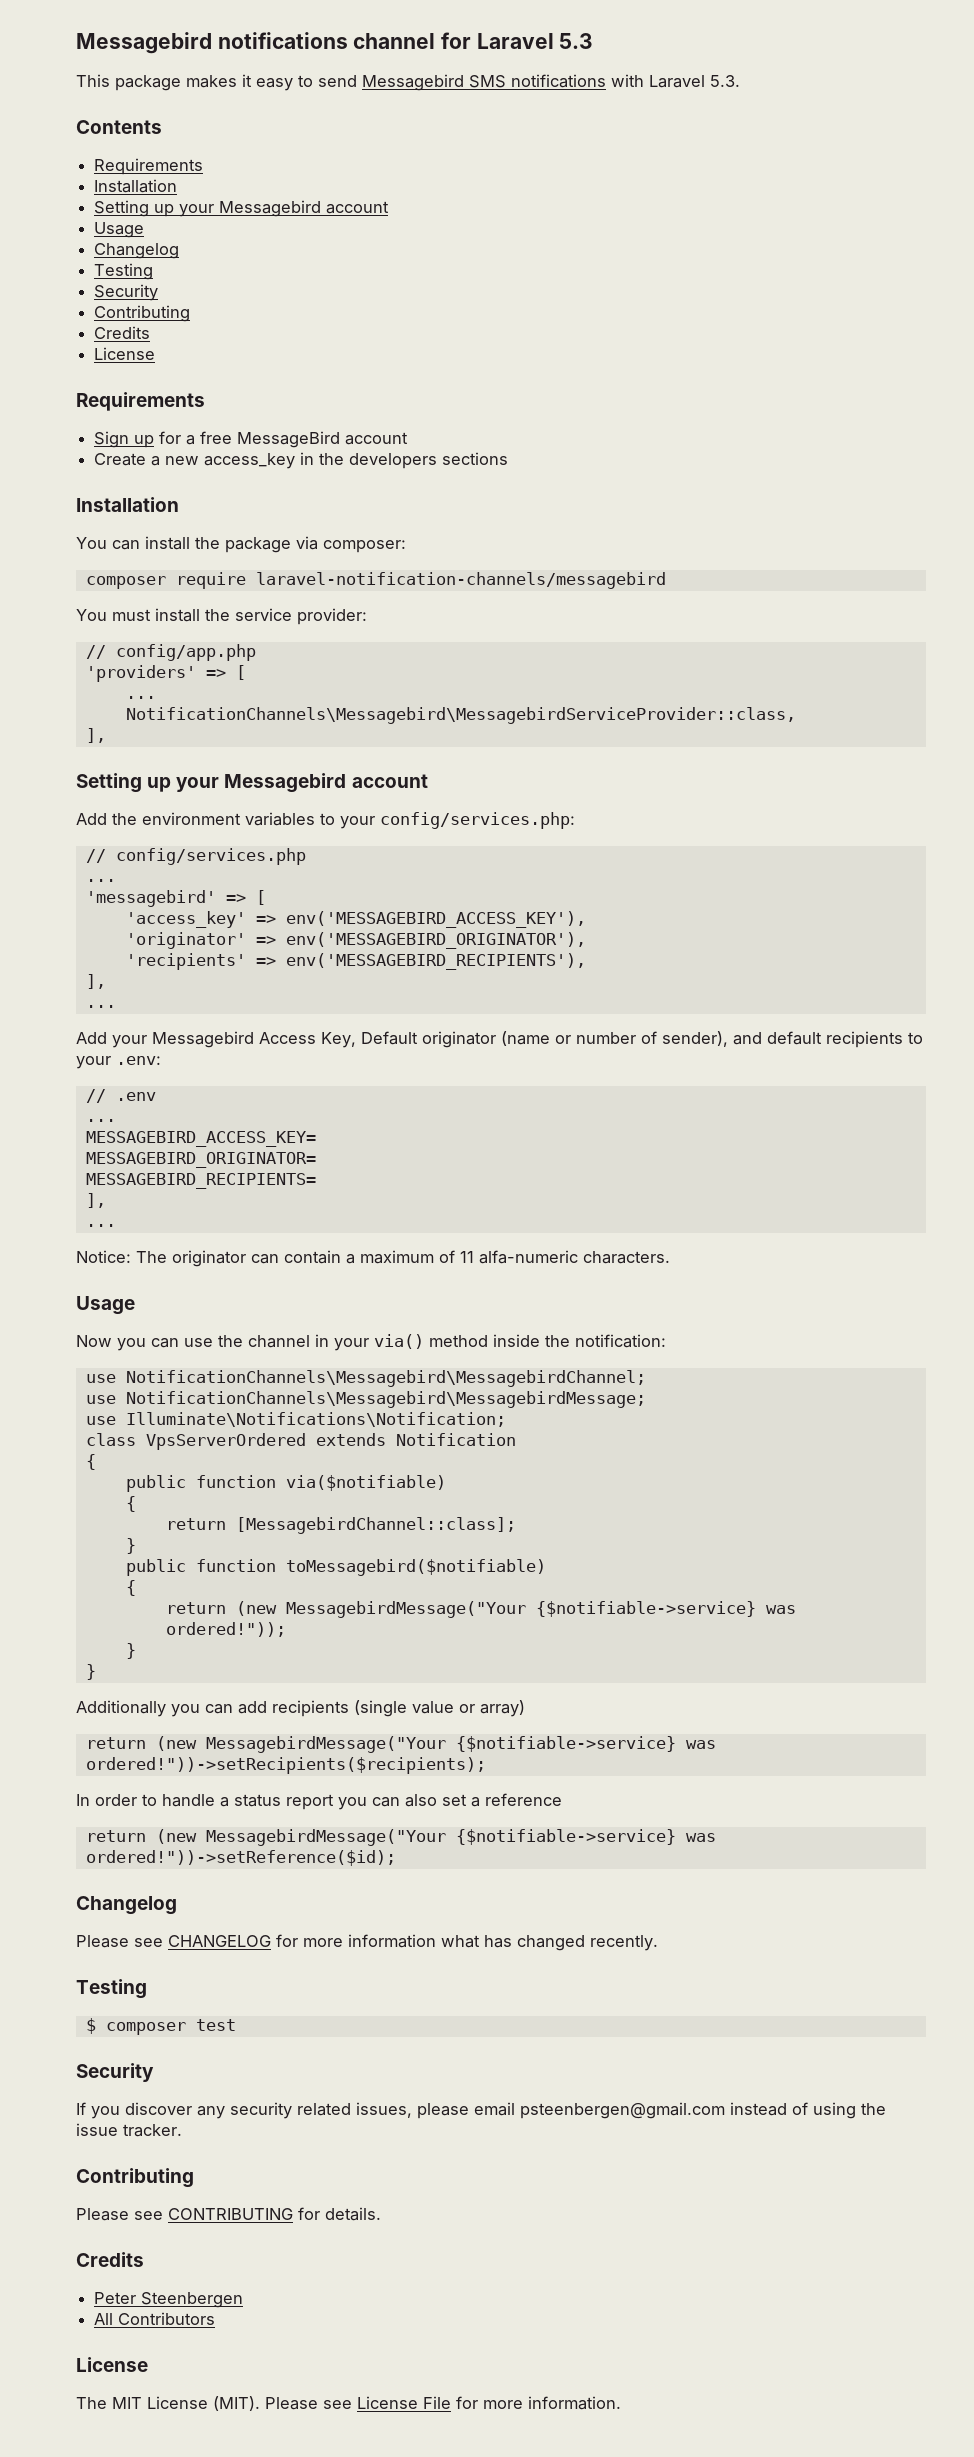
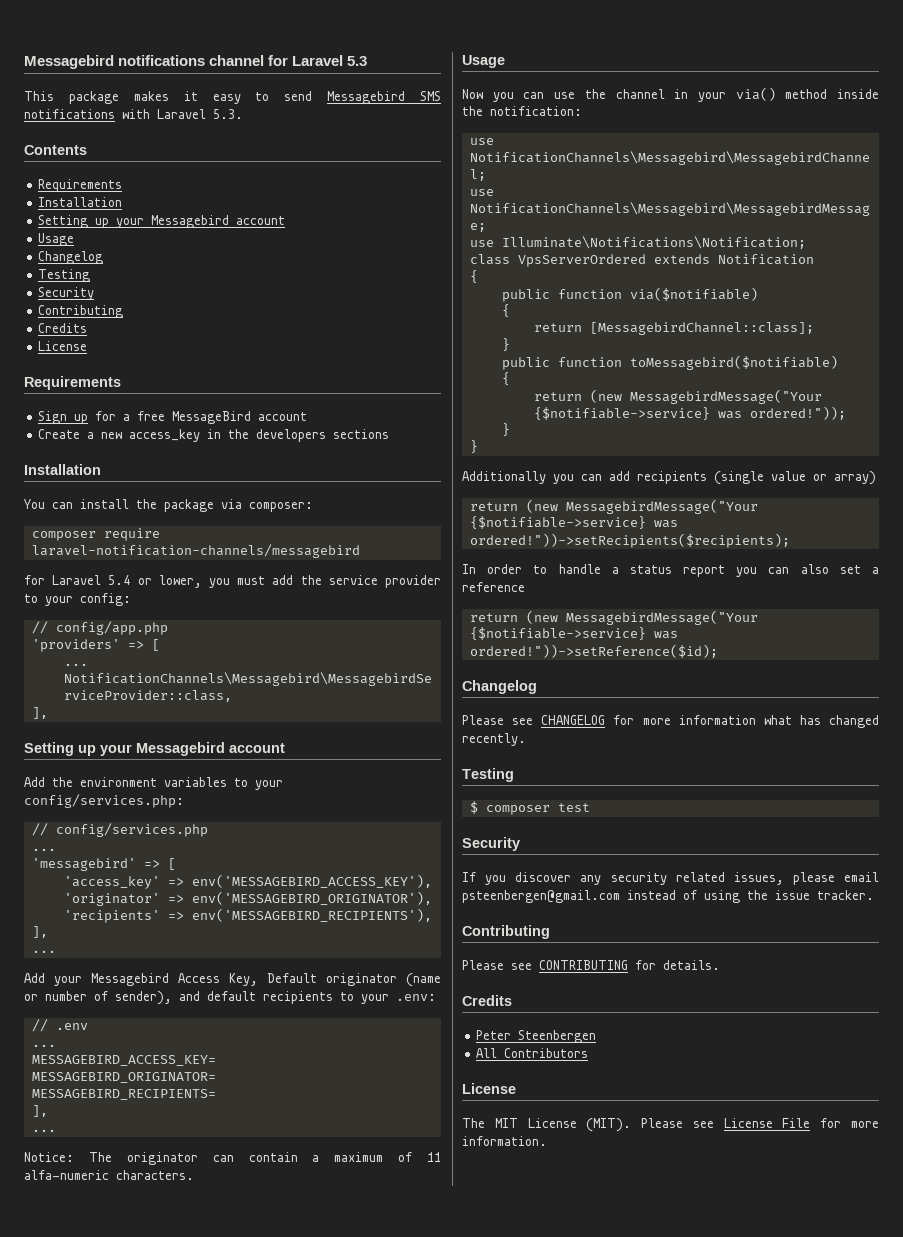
- You must install the service provider:
+ for Laravel 5.4 or lower, you must add the service provider to your config:

